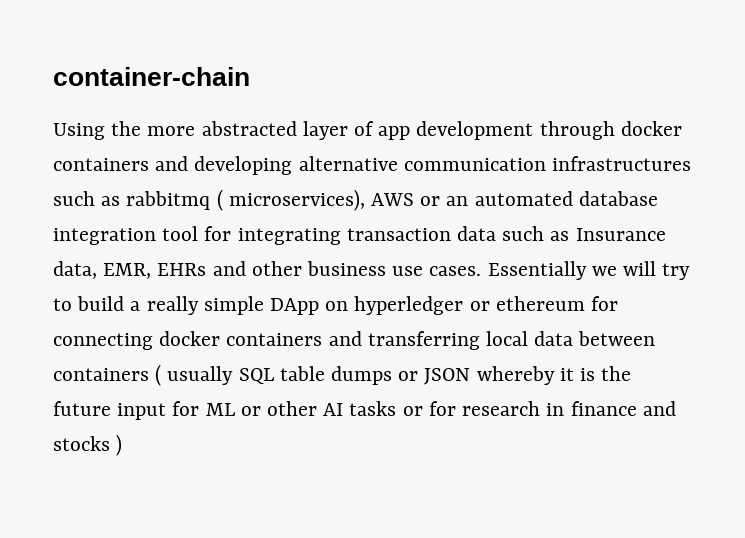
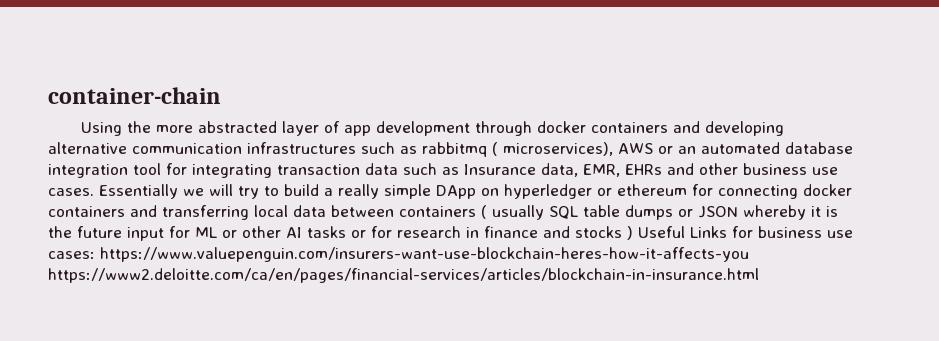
- Essentially we will try to build a really simple DApp on hyperledger or ethereum for connecting docker containers and transferring local data between containers ( usually SQL table dumps or JSON whereby it is the future input for ML or other AI tasks or for research in finance and stocks )
+ Essentially we will try to build a really simple DApp on hyperledger or ethereum for connecting docker containers and transferring local data between containers ( usually SQL table dumps or JSON whereby it is the future input for ML or other AI tasks or for research in finance and stocks ) Useful Links for business use cases: https://www.valuepenguin.com/insurers-want-use-blockchain-heres-how-it-affects-you https://www2.deloitte.com/ca/en/pages/financial-services/articles/blockchain-in-insurance.html

